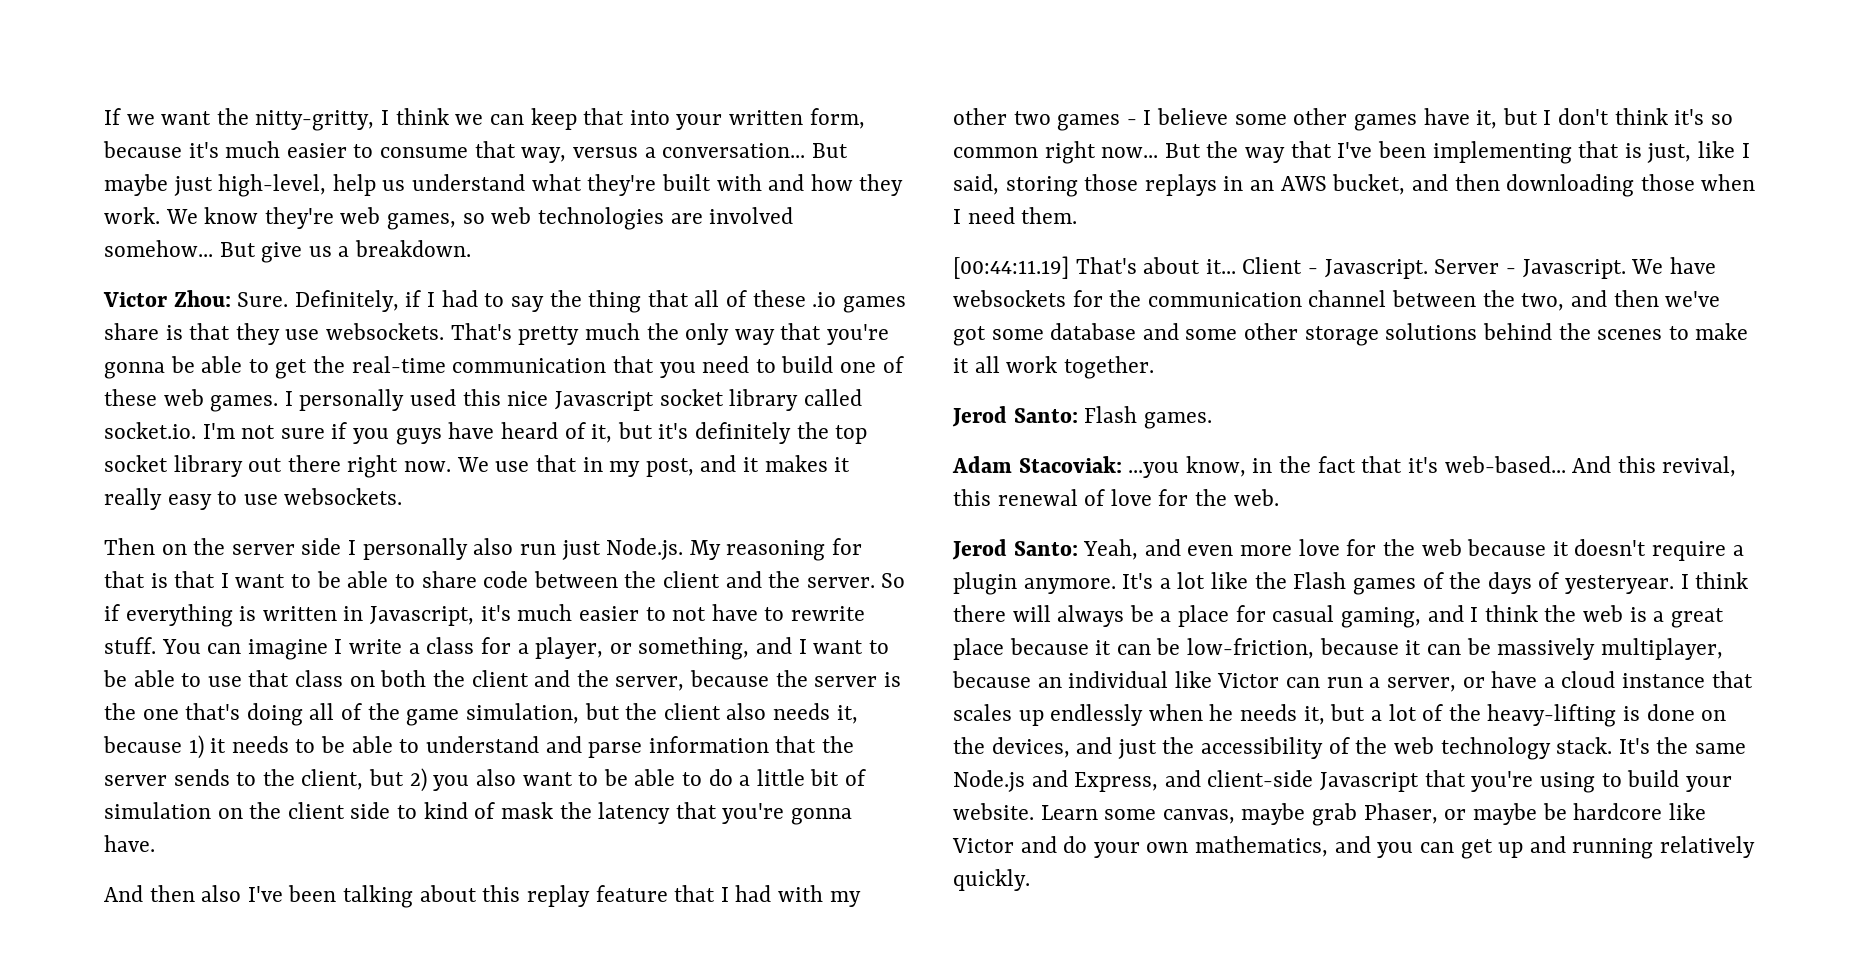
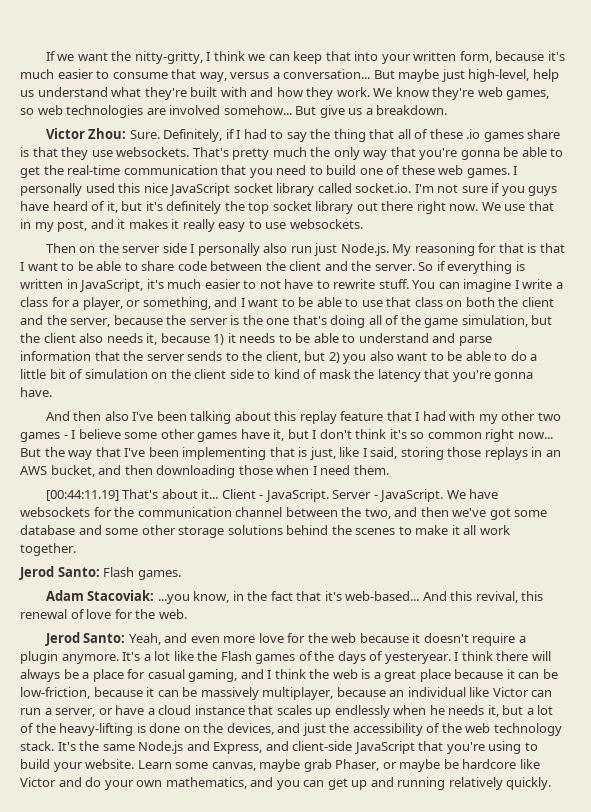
- I personally used this nice Javascript socket library called socket.io. I'm not sure if you guys have heard of it, but it's definitely the top socket library out there right now.
+ I personally used this nice JavaScript socket library called socket.io. I'm not sure if you guys have heard of it, but it's definitely the top socket library out there right now.
- So if everything is written in Javascript, it's much easier to not have to rewrite stuff.
+ So if everything is written in JavaScript, it's much easier to not have to rewrite stuff.
- Client - Javascript.
+ Client - JavaScript.
- Server - Javascript.
+ Server - JavaScript.
- It's the same Node.js and Express, and client-side Javascript that you're using to build your website.
+ It's the same Node.js and Express, and client-side JavaScript that you're using to build your website.

